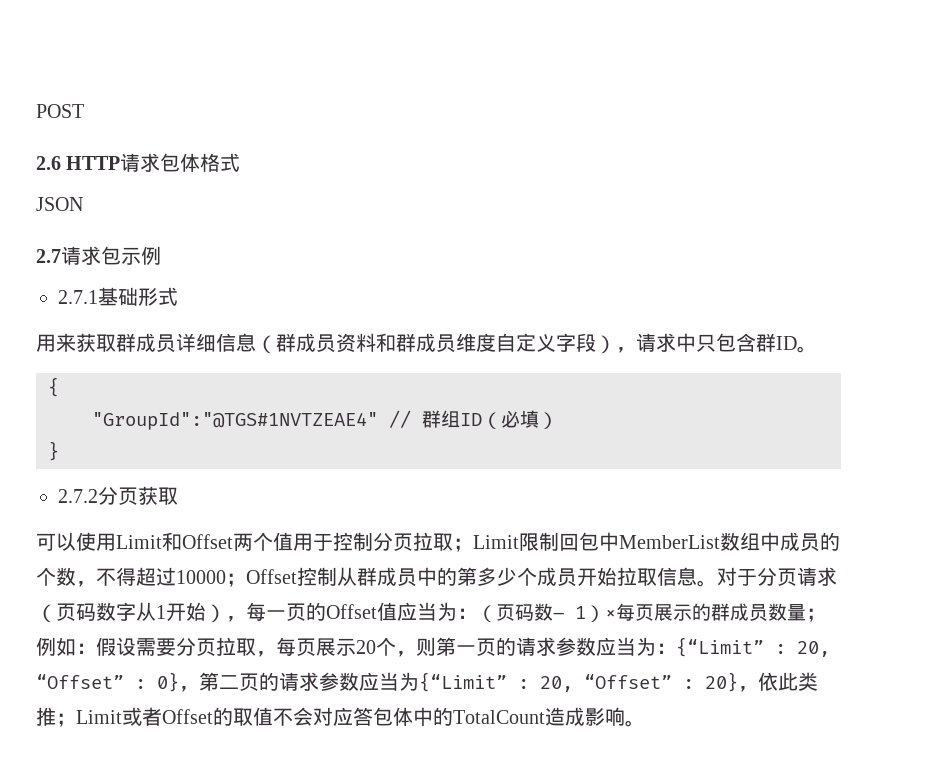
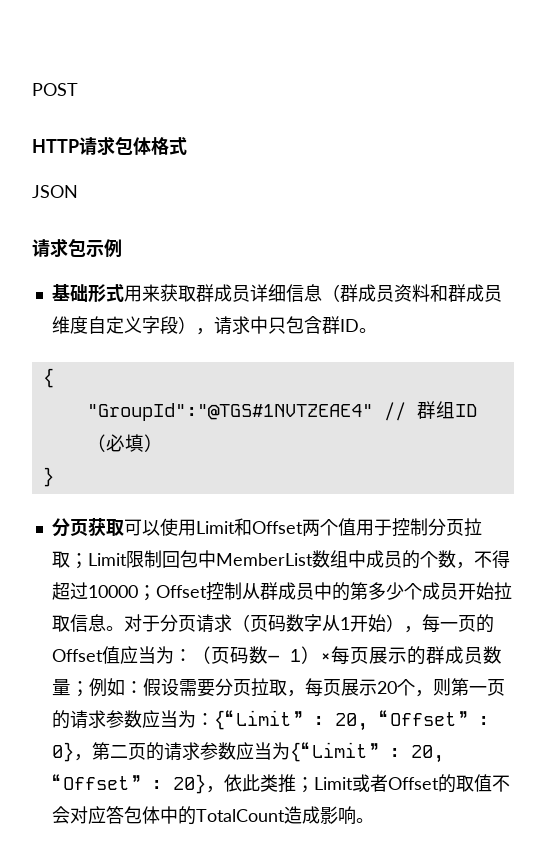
- 2.6 HTTP请求包体格式
+ HTTP请求包体格式
- 2.7请求包示例
+ 请求包示例
- 2.7.1基础形式
- 用来获取群成员详细信息（群成员资料和群成员维度自定义字段），请求中只包含群ID。
+ 基础形式用来获取群成员详细信息（群成员资料和群成员维度自定义字段），请求中只包含群ID。
- 2.7.2分页获取
- 可以使用Limit和Offset两个值用于控制分页拉取；Limit限制回包中MemberList数组中成员的个数，不得超过10000；Offset控制从群成员中的第多少个成员开始拉取信息。
+ 分页获取可以使用Limit和Offset两个值用于控制分页拉取；Limit限制回包中MemberList数组中成员的个数，不得超过10000；Offset控制从群成员中的第多少个成员开始拉取信息。

